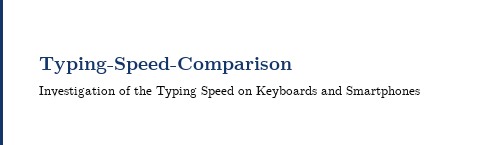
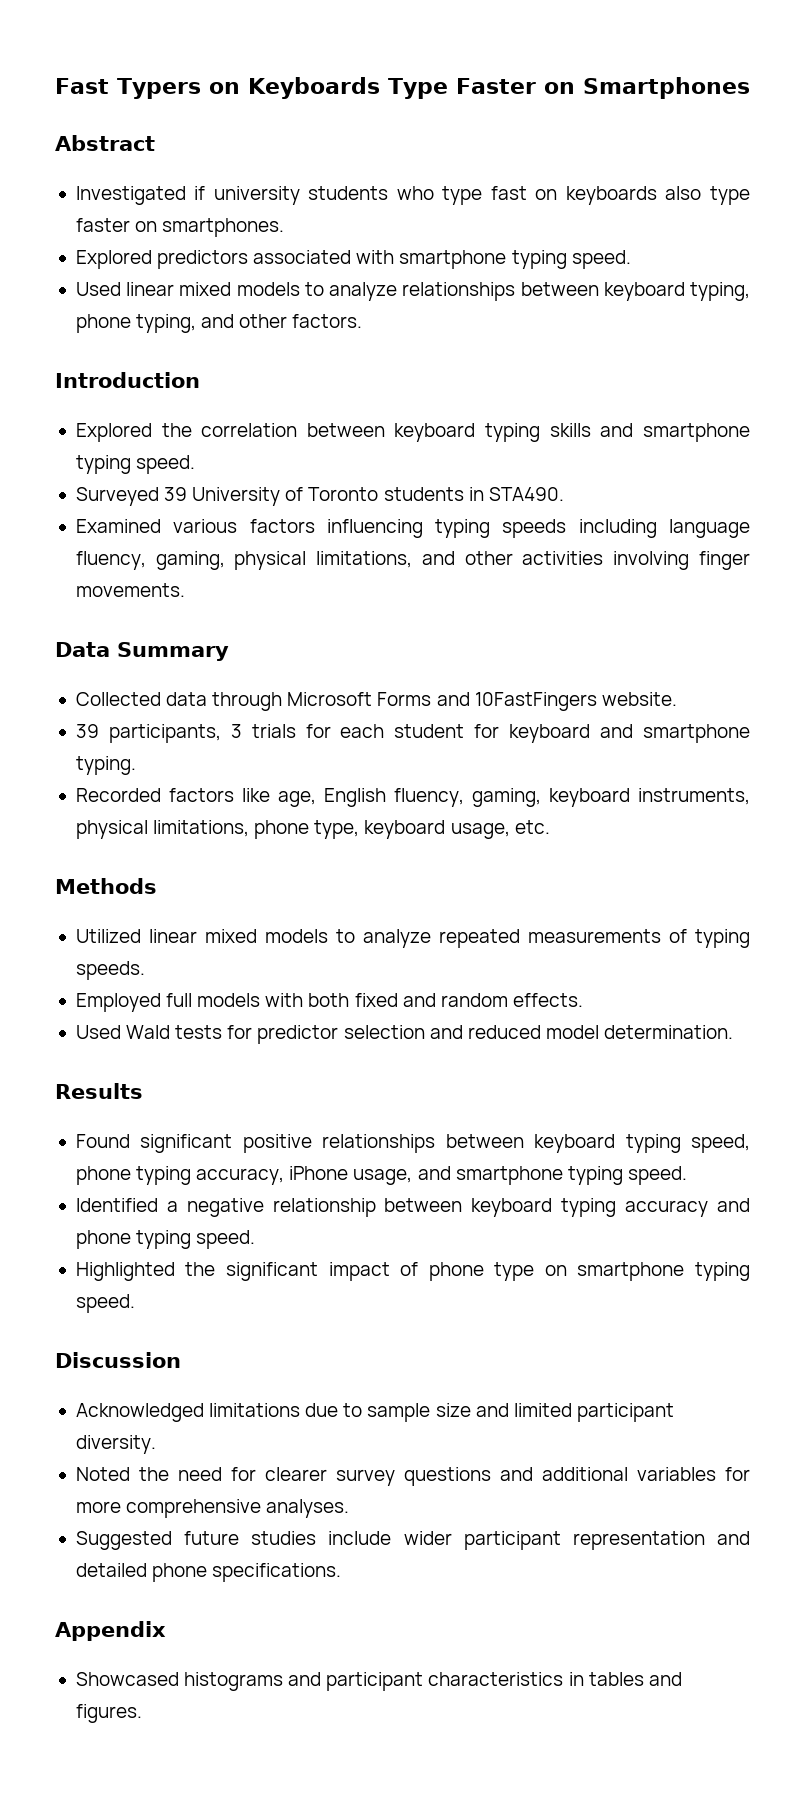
- Typing-Speed-Comparison
- Investigation of the Typing Speed on Keyboards and Smartphones
+ Fast Typers on Keyboards Type Faster on Smartphones
+ Abstract
+ Investigated if university students who type fast on keyboards also type faster on smartphones.
+ Explored predictors associated with smartphone typing speed.
+ Used linear mixed models to analyze relationships between keyboard typing, phone typing, and other factors.
+ Introduction
+ Explored the correlation between keyboard typing skills and smartphone typing speed.
+ Surveyed 39 University of Toronto students in STA490.
+ Examined various factors influencing typing speeds including language fluency, gaming, physical limitations, and other activities involving finger movements.
+ Data Summary
+ Collected data through Microsoft Forms and 10FastFingers website.
+ 39 participants, 3 trials for each student for keyboard and smartphone typing.
+ Recorded factors like age, English fluency, gaming, keyboard instruments, physical limitations, phone type, keyboard usage, etc.
+ Methods
+ Utilized linear mixed models to analyze repeated measurements of typing speeds.
+ Employed full models with both fixed and random effects.
+ Used Wald tests for predictor selection and reduced model determination.
+ Results
+ Found significant positive relationships between keyboard typing speed, phone typing accuracy, iPhone usage, and smartphone typing speed.
+ Identified a negative relationship between keyboard typing accuracy and phone typing speed.
+ Highlighted the significant impact of phone type on smartphone typing speed.
+ Discussion
+ Acknowledged limitations due to sample size and limited participant diversity.
+ Noted the need for clearer survey questions and additional variables for more comprehensive analyses.
+ Suggested future studies include wider participant representation and detailed phone specifications.
+ Appendix
+ Showcased histograms and participant characteristics in tables and figures.

